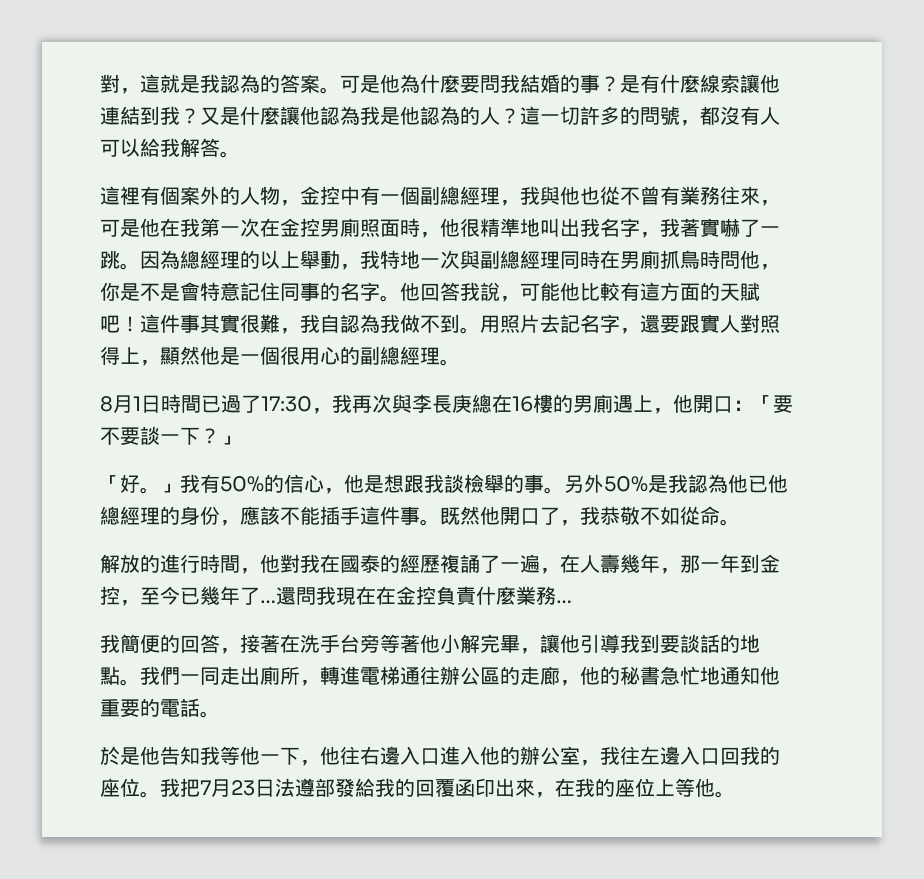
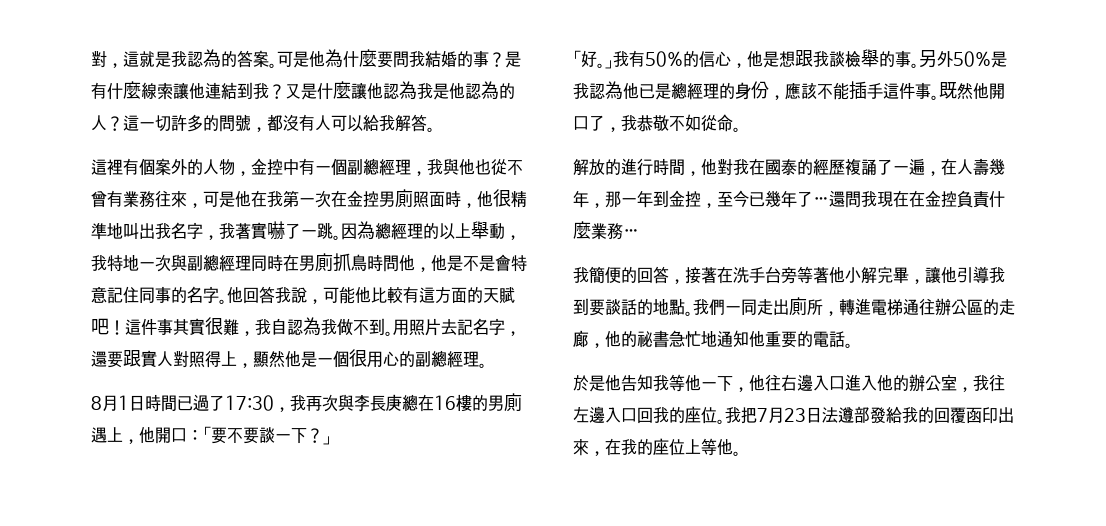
- 因為總經理的以上舉動，我特地一次與副總經理同時在男廁抓鳥時問他，你是不是會特意記住同事的名字。
+ 因為總經理的以上舉動，我特地一次與副總經理同時在男廁抓鳥時問他，他是不是會特意記住同事的名字。
- 另外50%是我認為他已他總經理的身份，應該不能插手這件事。
+ 另外50%是我認為他已是總經理的身份，應該不能插手這件事。

